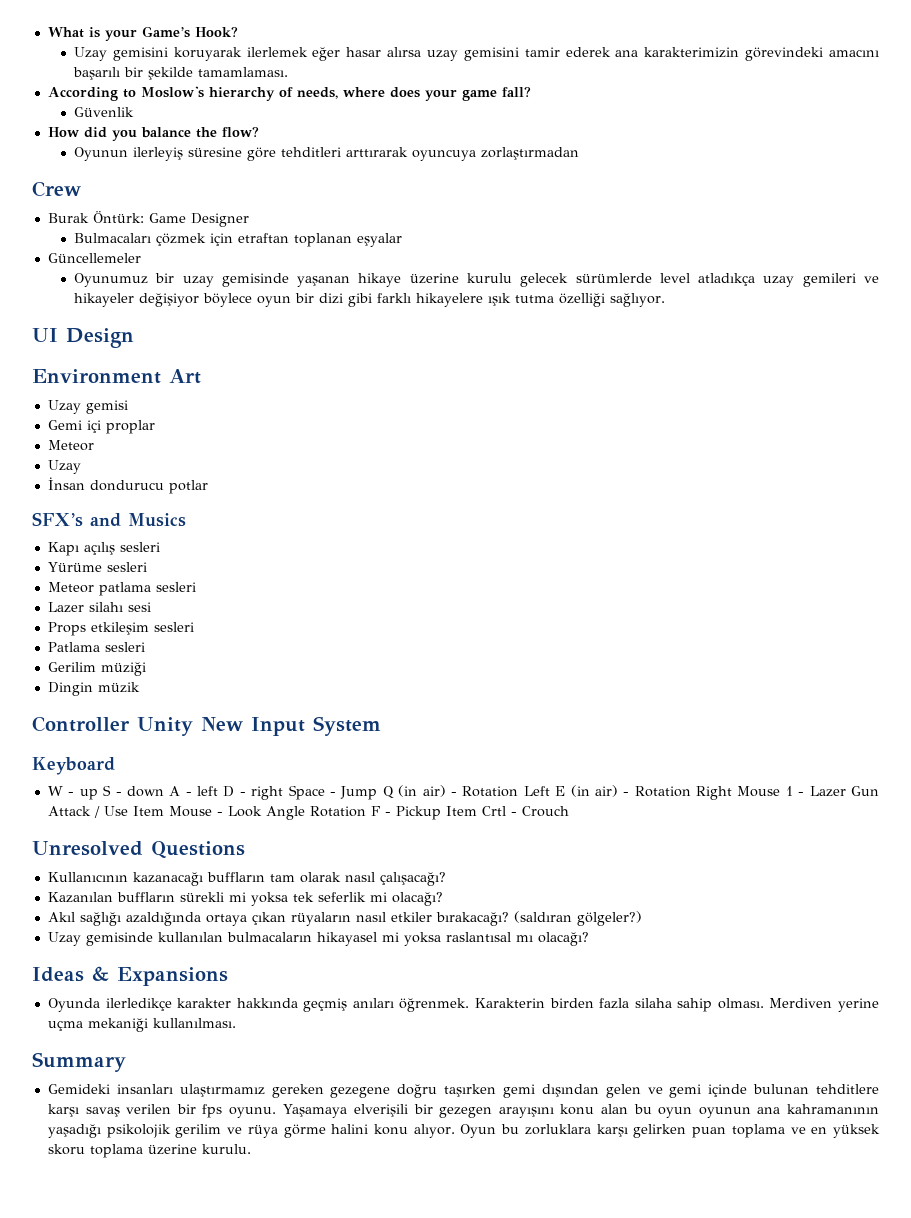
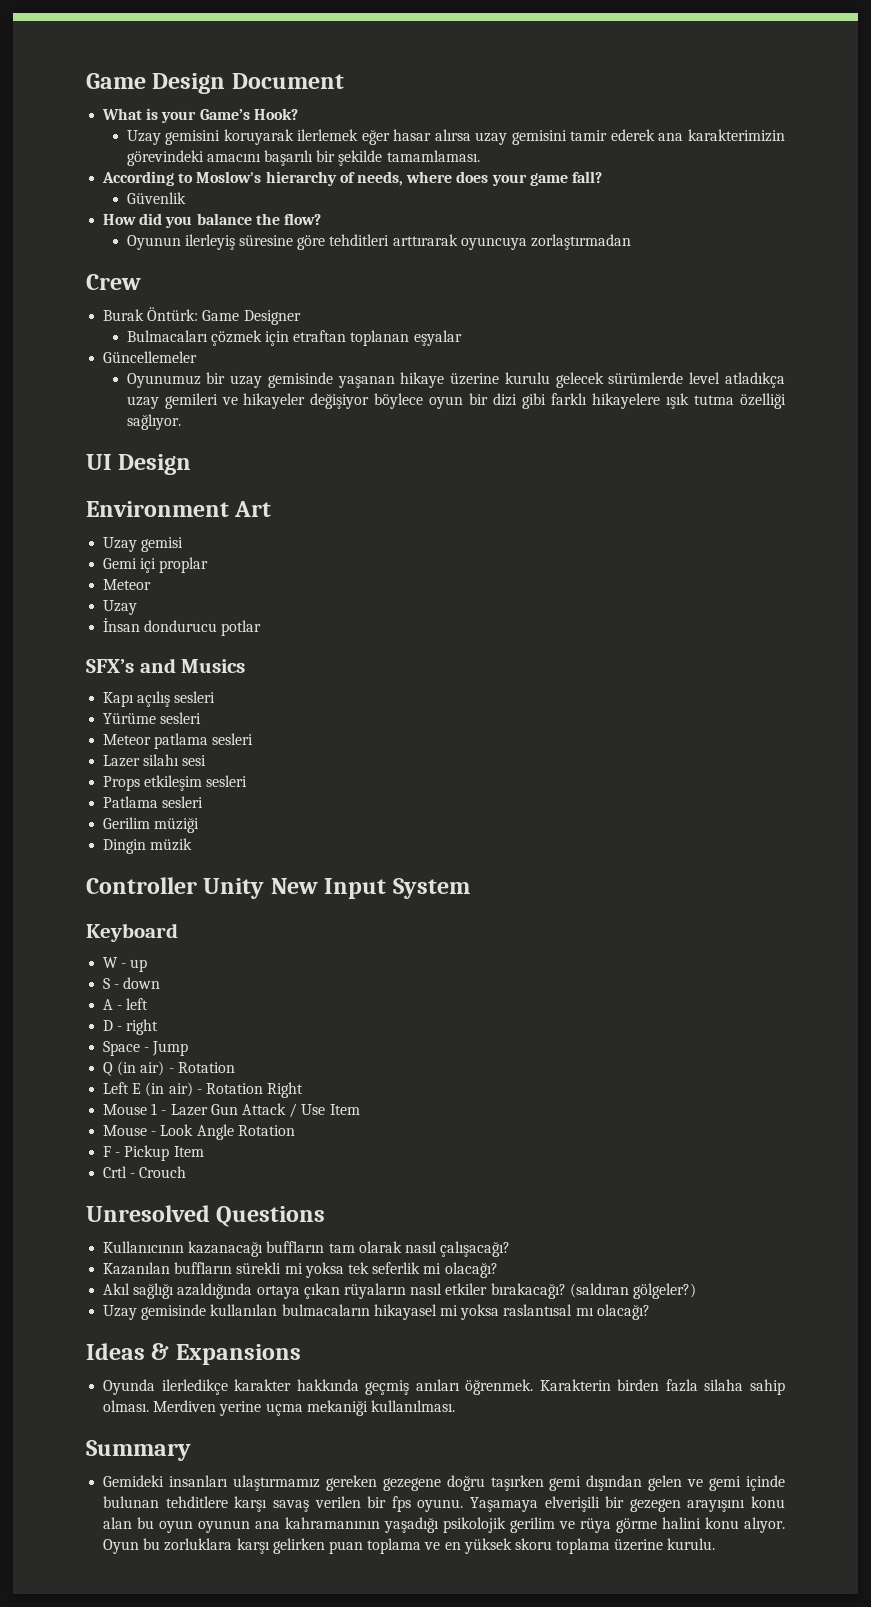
+ Game Design Document
- W - up S - down A - left D - right Space - Jump Q (in air) - Rotation Left E (in air) - Rotation Right Mouse 1 - Lazer Gun Attack / Use Item Mouse - Look Angle Rotation F - Pickup Item Crtl - Crouch
+ W - up
+ S - down
+ A - left
+ D - right
+ Space - Jump
+ Q (in air) - Rotation
+ Left E (in air) - Rotation Right
+ Mouse 1 - Lazer Gun Attack / Use Item
+ Mouse - Look Angle Rotation
+ F - Pickup Item
+ Crtl - Crouch

